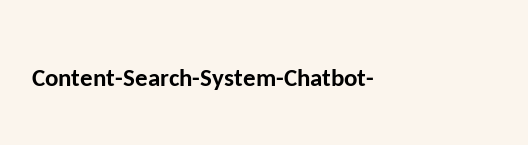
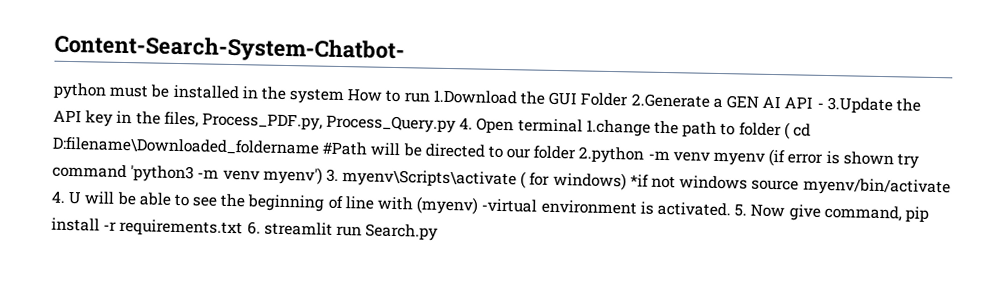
+ python must be installed in the system How to run 1.Download the GUI Folder 2.Generate a GEN AI API - 3.Update the API key in the files, Process_PDF.py, Process_Query.py 4. Open terminal 1.change the path to folder ( cd D:filename\Downloaded_foldername #Path will be directed to our folder 2.python -m venv myenv (if error is shown try command 'python3 -m venv myenv') 3. myenv\Scripts\activate ( for windows) *if not windows source myenv/bin/activate 4. U will be able to see the beginning of line with (myenv) -virtual environment is activated. 5. Now give command, pip install -r requirements.txt 6. streamlit run Search.py

